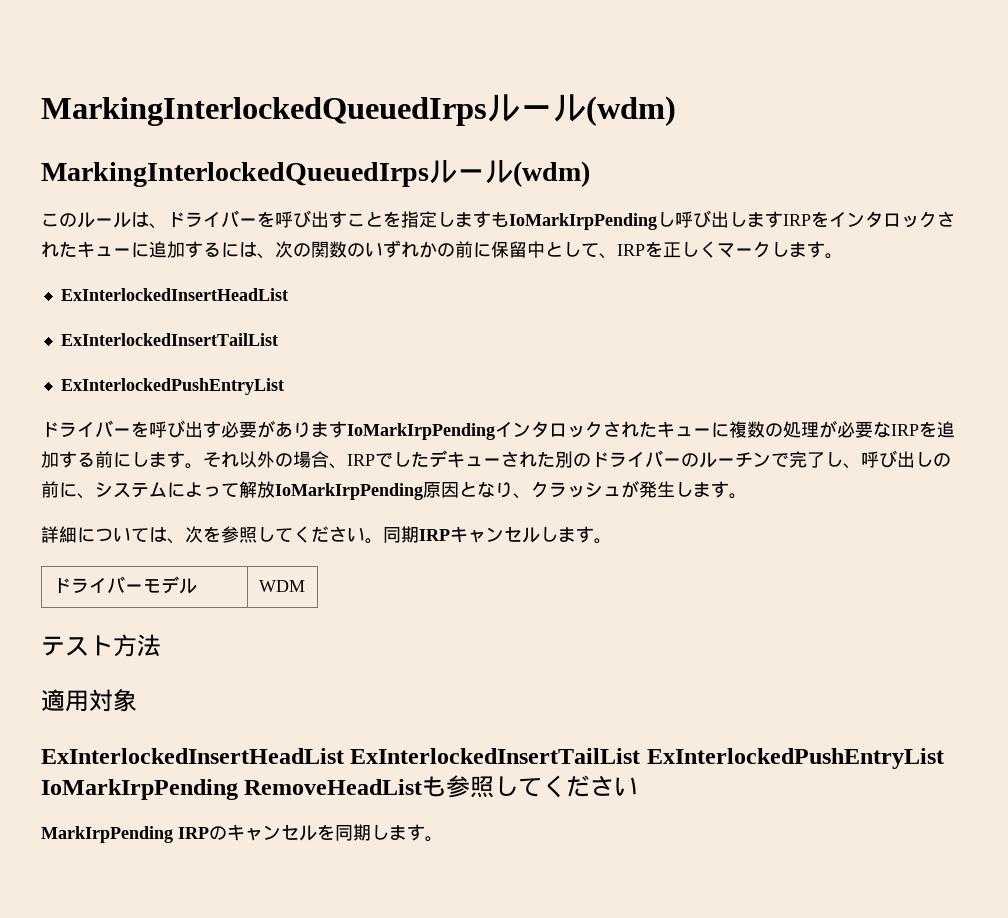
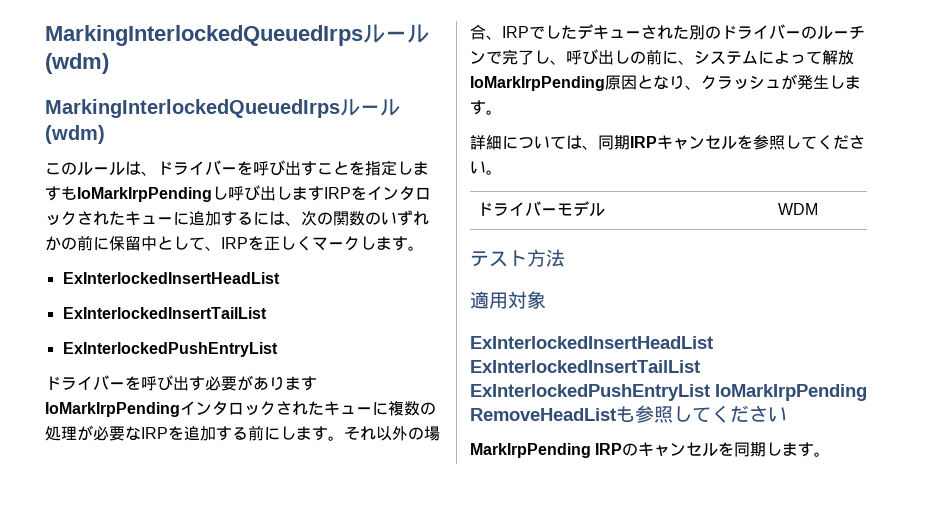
- 詳細については、次を参照してください。同期IRPキャンセルします。
+ 詳細については、同期IRPキャンセルを参照してください。

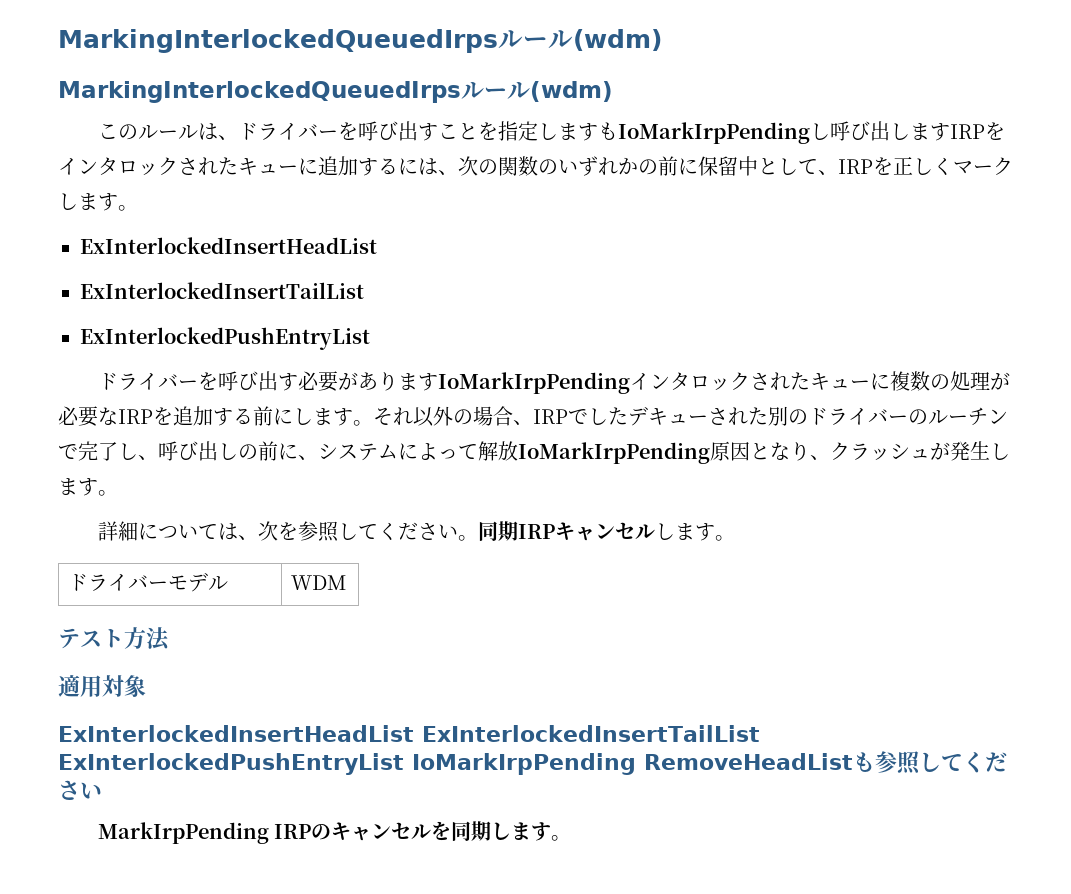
- 詳細については、同期IRPキャンセルを参照してください。
+ 詳細については、次を参照してください。同期IRPキャンセルします。

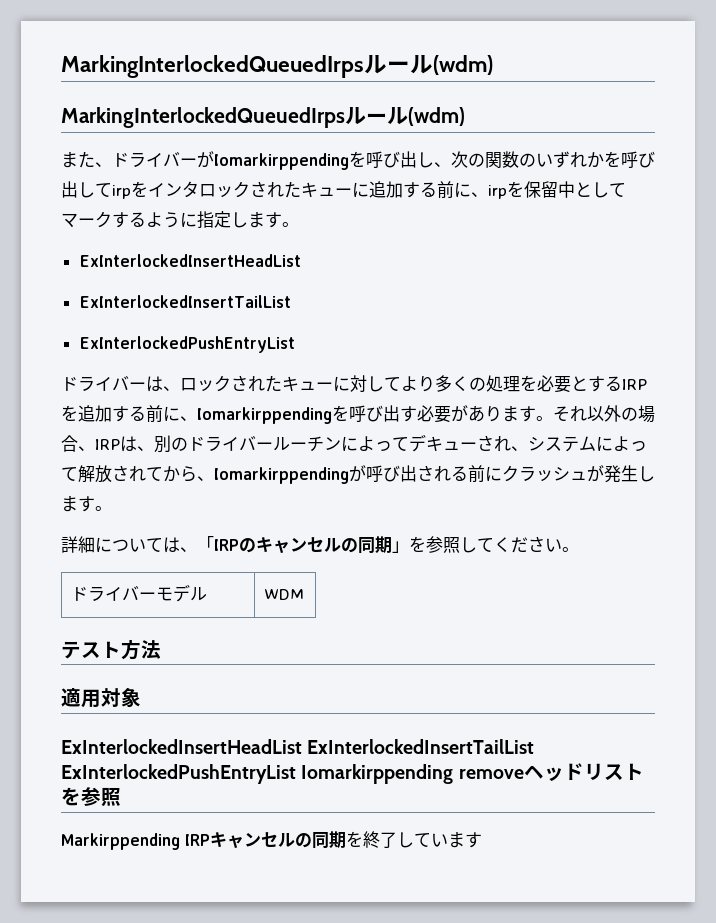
- このルールは、ドライバーを呼び出すことを指定しますもIoMarkIrpPendingし呼び出しますIRPをインタロックされたキューに追加するには、次の関数のいずれかの前に保留中として、IRPを正しくマークします。
+ また、ドライバーがIomarkirppendingを呼び出し、次の関数のいずれかを呼び出してirpをインタロックされたキューに追加する前に、irpを保留中としてマークするように指定します。
- ドライバーを呼び出す必要がありますIoMarkIrpPendingインタロックされたキューに複数の処理が必要なIRPを追加する前にします。
+ ドライバーは、ロックされたキューに対してより多くの処理を必要とするIRPを追加する前に、Iomarkirppendingを呼び出す必要があります。
- それ以外の場合、IRPでしたデキューされた別のドライバーのルーチンで完了し、呼び出しの前に、システムによって解放IoMarkIrpPending原因となり、クラッシュが発生します。
+ それ以外の場合、IRPは、別のドライバールーチンによってデキューされ、システムによって解放されてから、Iomarkirppendingが呼び出される前にクラッシュが発生します。
- 詳細については、次を参照してください。同期IRPキャンセルします。
+ 詳細については、「IRPのキャンセルの同期」を参照してください。
- ExInterlockedInsertHeadList ExInterlockedInsertTailList ExInterlockedPushEntryList IoMarkIrpPending RemoveHeadListも参照してください
- MarkIrpPending IRPのキャンセルを同期します。
+ ExInterlockedInsertHeadList ExInterlockedInsertTailList ExInterlockedPushEntryList Iomarkirppending removeヘッドリストを参照
+ Markirppending IRPキャンセルの同期を終了しています

